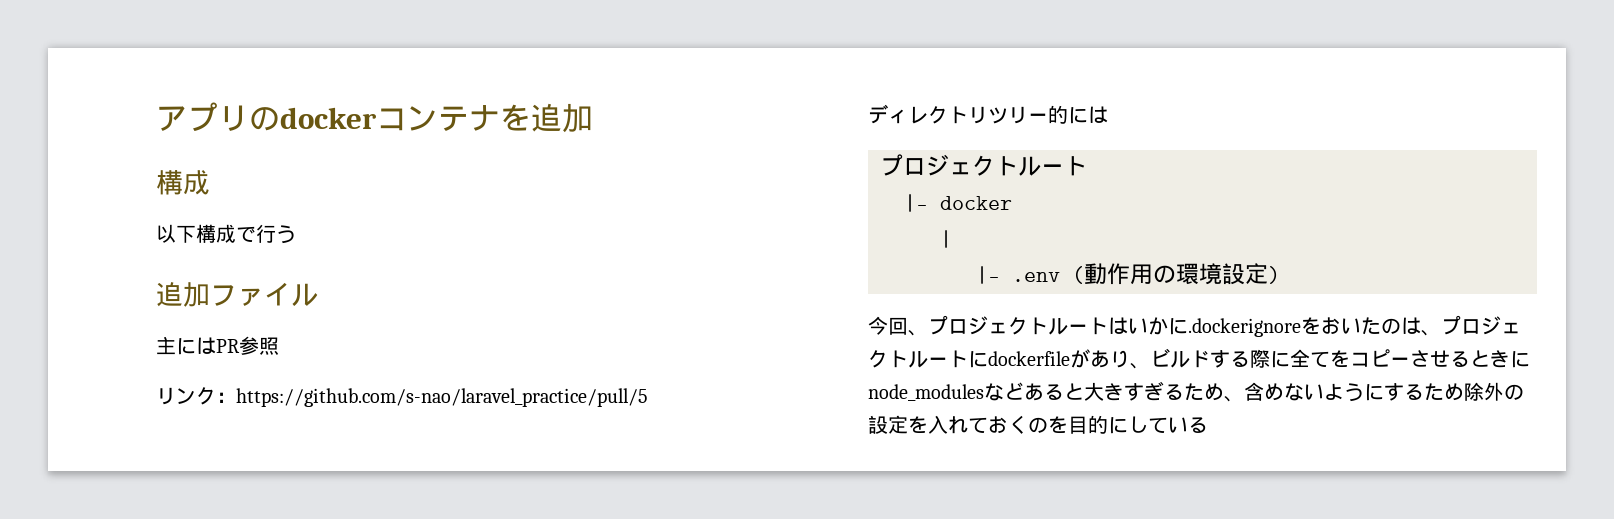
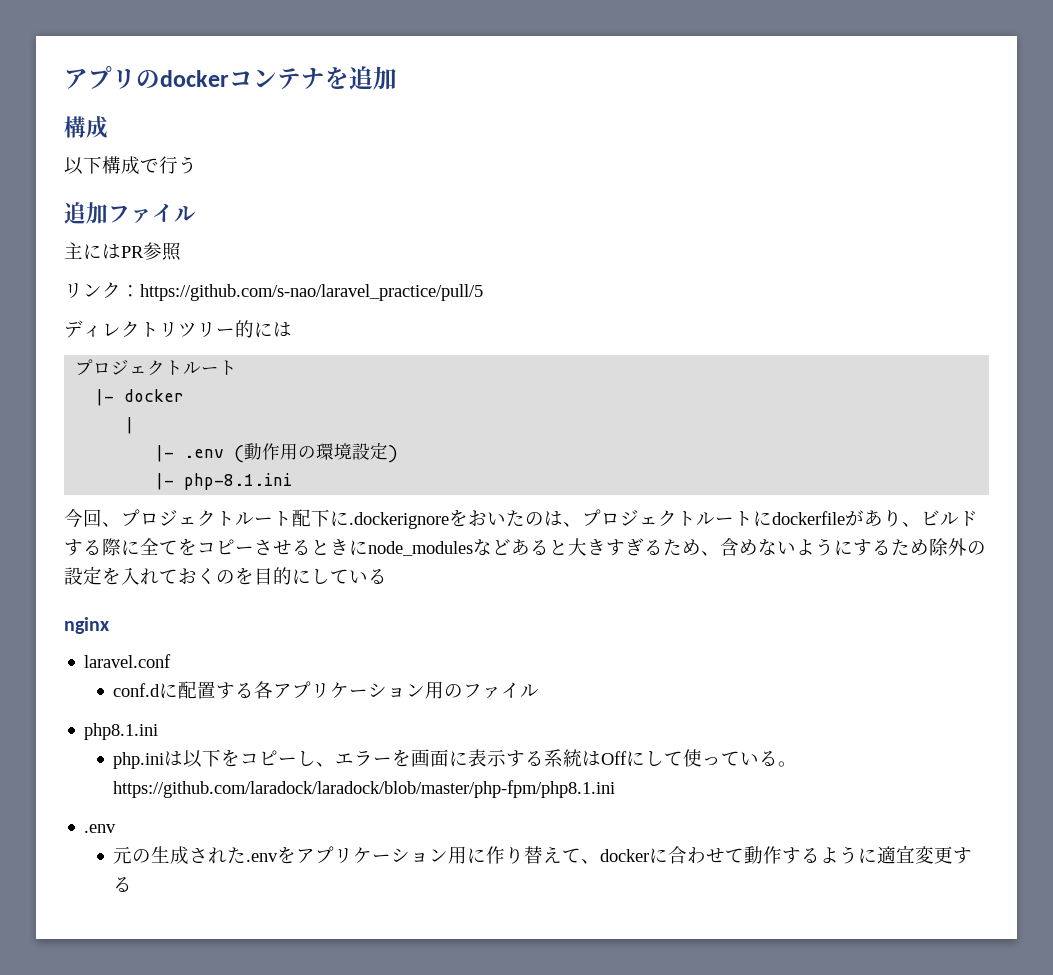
+ |- php-8.1.ini
- 今回、プロジェクトルートはいかに.dockerignoreをおいたのは、プロジェクトルートにdockerfileがあり、ビルドする際に全てをコピーさせるときにnode_modulesなどあると大きすぎるため、含めないようにするため除外の設定を入れておくのを目的にしている
+ 今回、プロジェクトルート配下に.dockerignoreをおいたのは、プロジェクトルートにdockerfileがあり、ビルドする際に全てをコピーさせるときにnode_modulesなどあると大きすぎるため、含めないようにするため除外の設定を入れておくのを目的にしている
+ nginx
+ laravel.conf
+ conf.dに配置する各アプリケーション用のファイル
+ php8.1.ini
+ php.iniは以下をコピーし、エラーを画面に表示する系統はOffにして使っている。https://github.com/laradock/laradock/blob/master/php-fpm/php8.1.ini
+ .env
+ 元の生成された.envをアプリケーション用に作り替えて、dockerに合わせて動作するように適宜変更する

